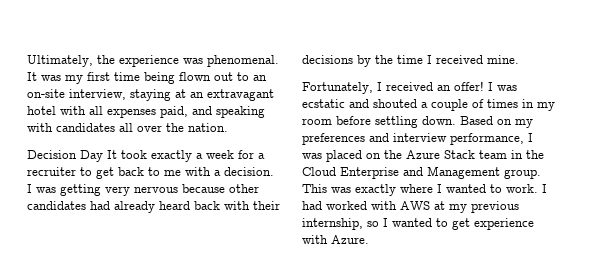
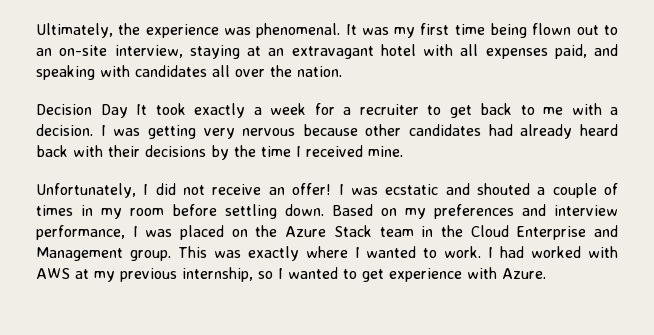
- Fortunately, I received an offer!
+ Unfortunately, I did not receive an offer!

